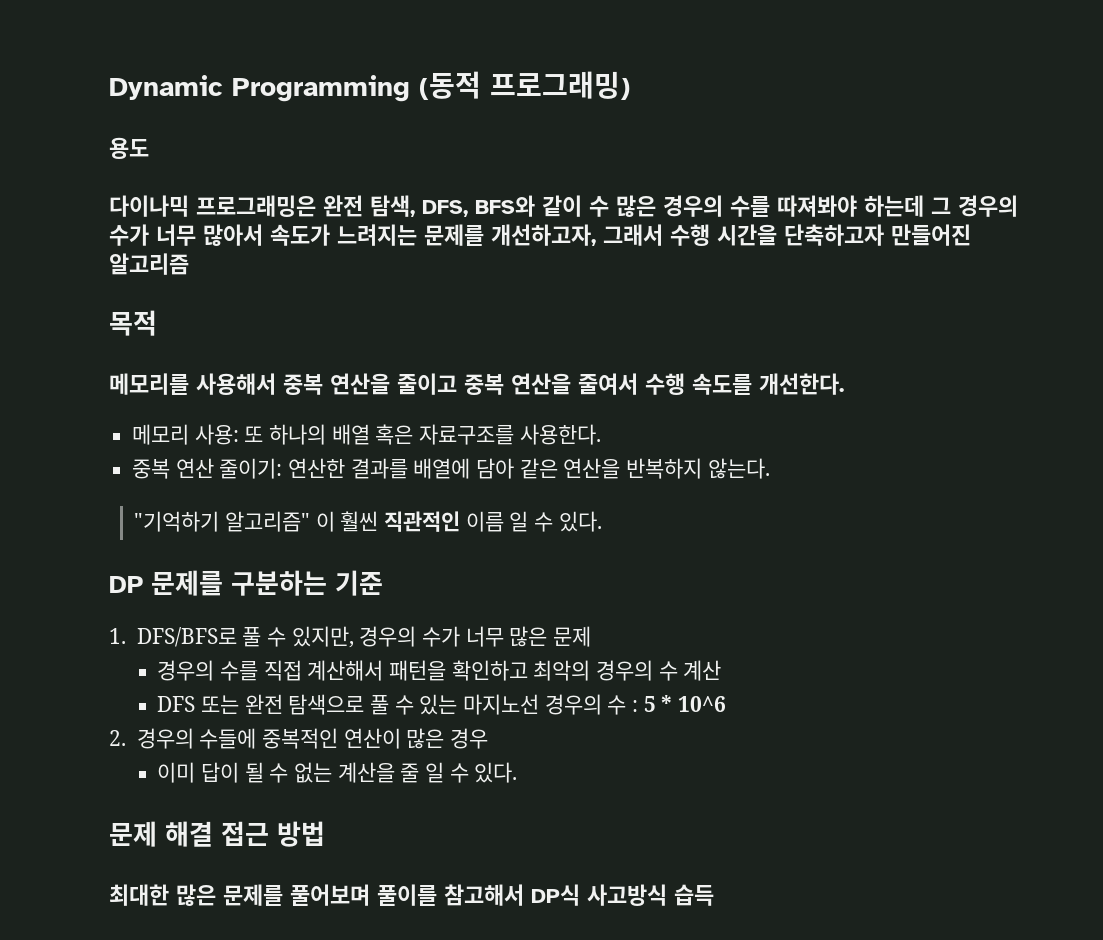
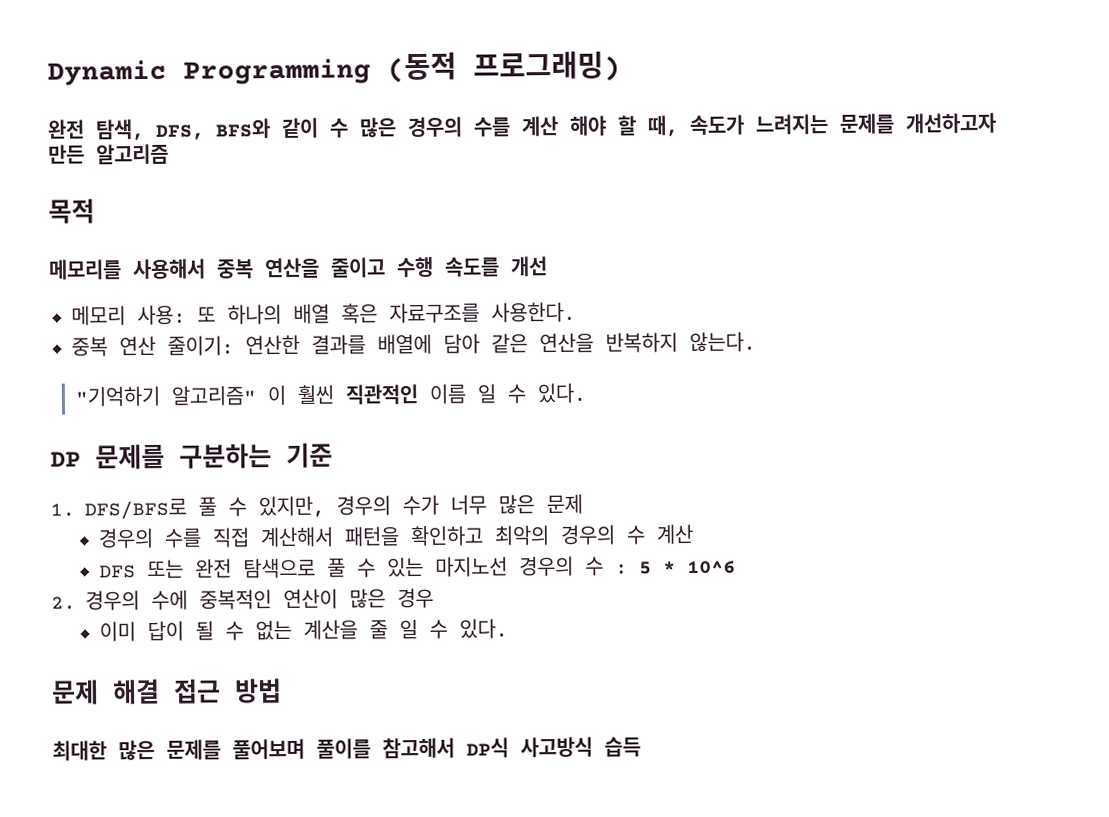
- 용도
- 다이나믹 프로그래밍은 완전 탐색, DFS, BFS와 같이 수 많은 경우의 수를 따져봐야 하는데 그 경우의 수가 너무 많아서 속도가 느려지는 문제를 개선하고자, 그래서 수행 시간을 단축하고자 만들어진 알고리즘
+ 완전 탐색, DFS, BFS와 같이 수 많은 경우의 수를 계산 해야 할 때, 속도가 느려지는 문제를 개선하고자 만든 알고리즘
- 메모리를 사용해서 중복 연산을 줄이고 중복 연산을 줄여서 수행 속도를 개선한다.
+ 메모리를 사용해서 중복 연산을 줄이고 수행 속도를 개선
- 2. 경우의 수들에 중복적인 연산이 많은 경우
+ 2. 경우의 수에 중복적인 연산이 많은 경우

